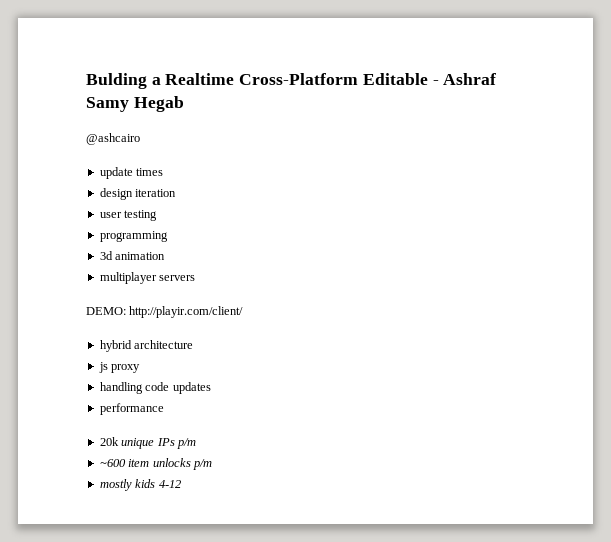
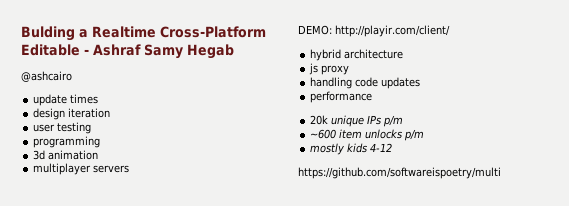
+ https://github.com/softwareispoetry/multi

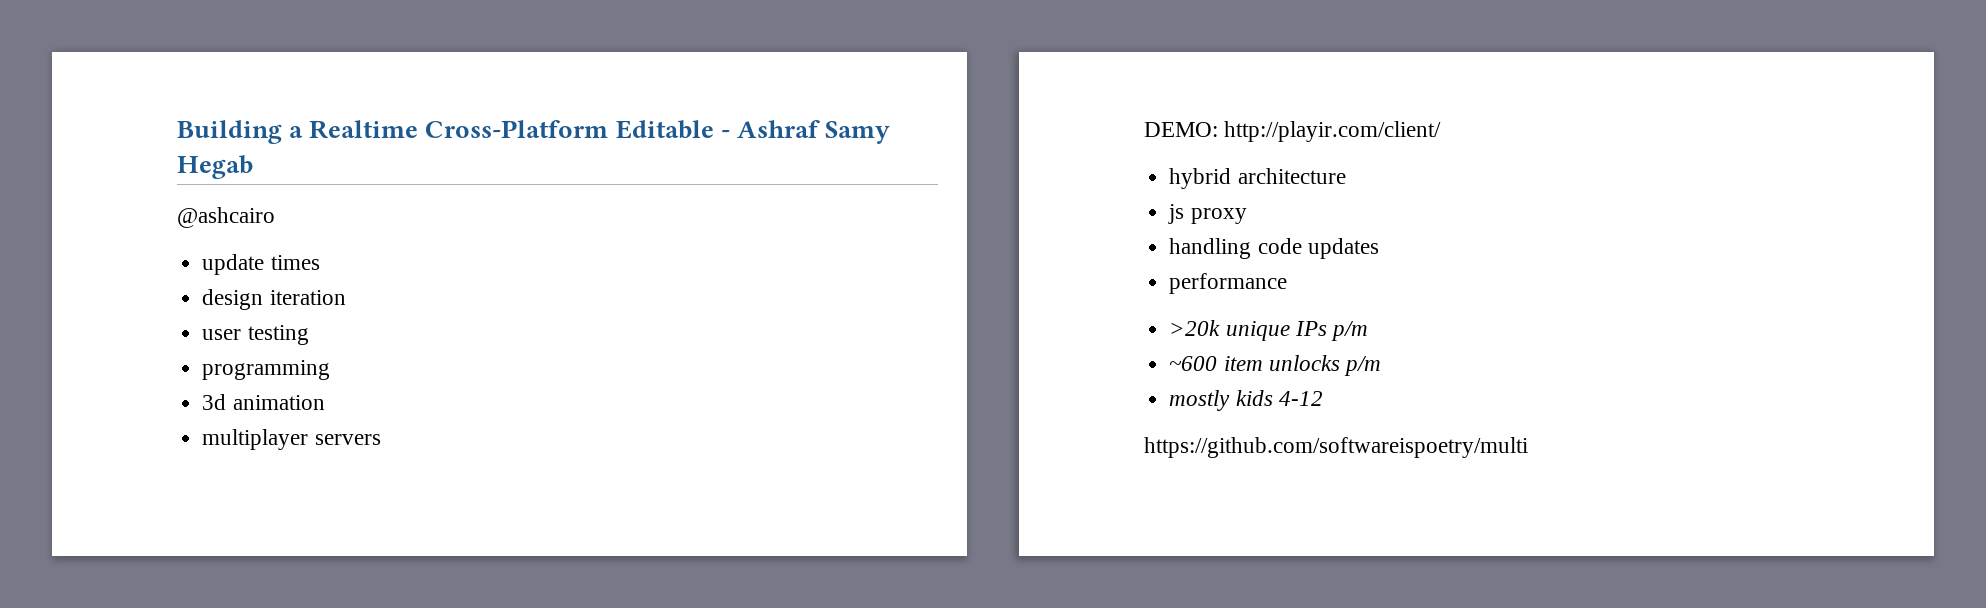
- Bulding a Realtime Cross-Platform Editable - Ashraf Samy Hegab
+ Building a Realtime Cross-Platform Editable - Ashraf Samy Hegab
- 20k unique IPs p/m
+ >20k unique IPs p/m

